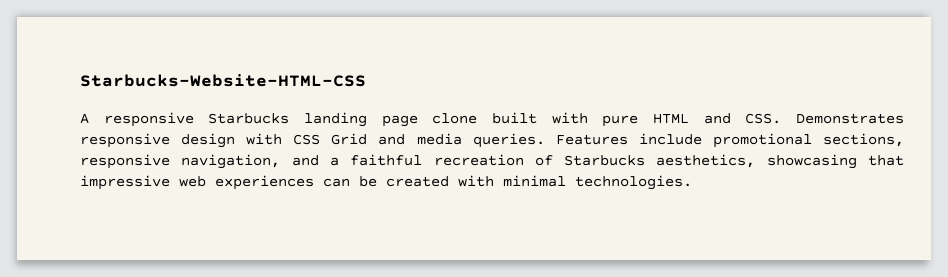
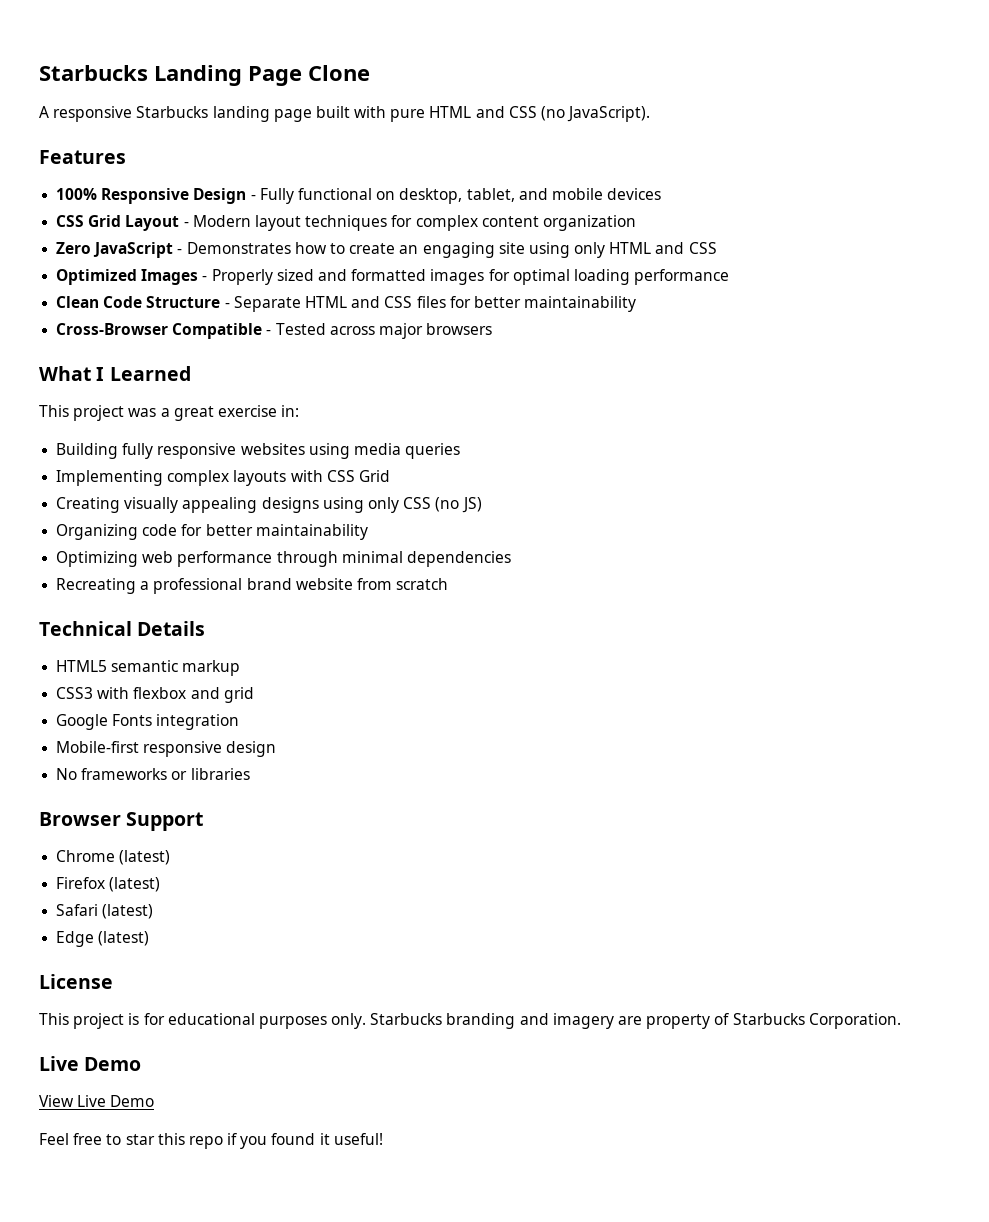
- Starbucks-Website-HTML-CSS
+ Starbucks Landing Page Clone
- A responsive Starbucks landing page clone built with pure HTML and CSS. Demonstrates responsive design with CSS Grid and media queries. Features include promotional sections, responsive navigation, and a faithful recreation of Starbucks aesthetics, showcasing that impressive web experiences can be created with minimal technologies.
+ A responsive Starbucks landing page built with pure HTML and CSS (no JavaScript).
+ Features
+ 100% Responsive Design - Fully functional on desktop, tablet, and mobile devices
+ CSS Grid Layout - Modern layout techniques for complex content organization
+ Zero JavaScript - Demonstrates how to create an engaging site using only HTML and CSS
+ Optimized Images - Properly sized and formatted images for optimal loading performance
+ Clean Code Structure - Separate HTML and CSS files for better maintainability
+ Cross-Browser Compatible - Tested across major browsers
+ What I Learned
+ This project was a great exercise in:
+ Building fully responsive websites using media queries
+ Implementing complex layouts with CSS Grid
+ Creating visually appealing designs using only CSS (no JS)
+ Organizing code for better maintainability
+ Optimizing web performance through minimal dependencies
+ Recreating a professional brand website from scratch
+ Technical Details
+ HTML5 semantic markup
+ CSS3 with flexbox and grid
+ Google Fonts integration
+ Mobile-first responsive design
+ No frameworks or libraries
+ Browser Support
+ Chrome (latest)
+ Firefox (latest)
+ Safari (latest)
+ Edge (latest)
+ License
+ This project is for educational purposes only. Starbucks branding and imagery are property of Starbucks Corporation.
+ Live Demo
+ View Live Demo
+ Feel free to star this repo if you found it useful!

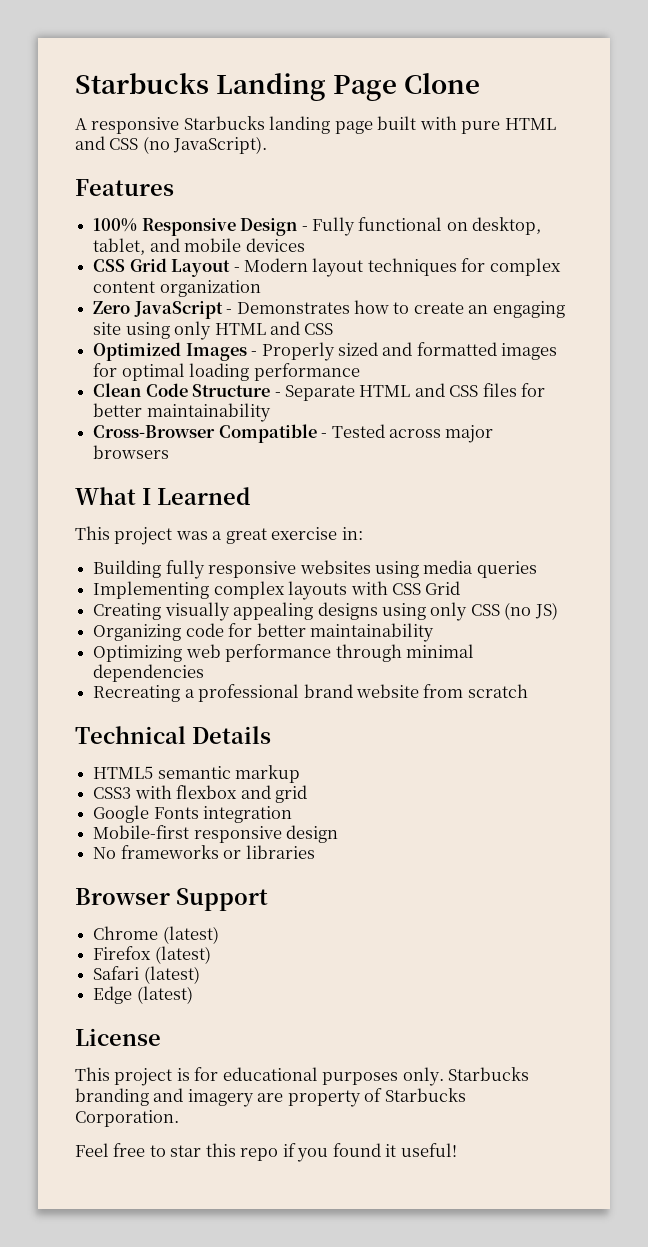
  Starbucks branding and imagery are property of Starbucks Corporation.
- Live Demo
- View Live Demo

